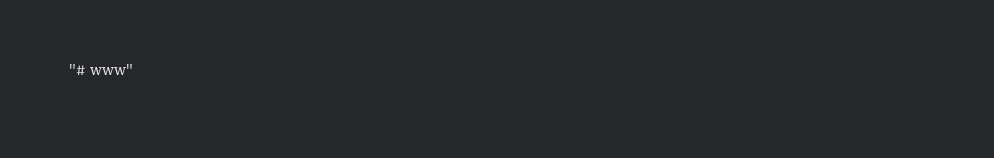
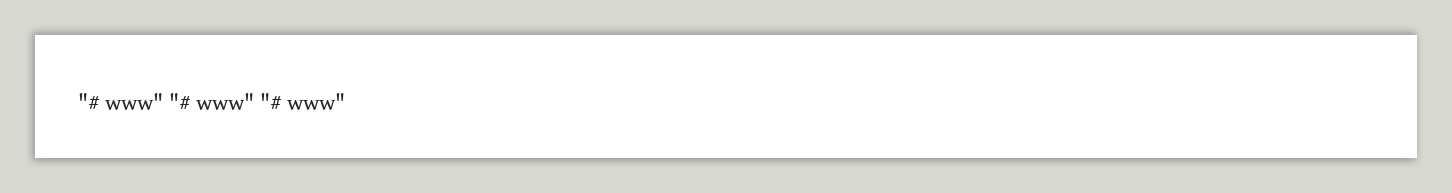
- "# www"
+ "# www" "# www" "# www"

